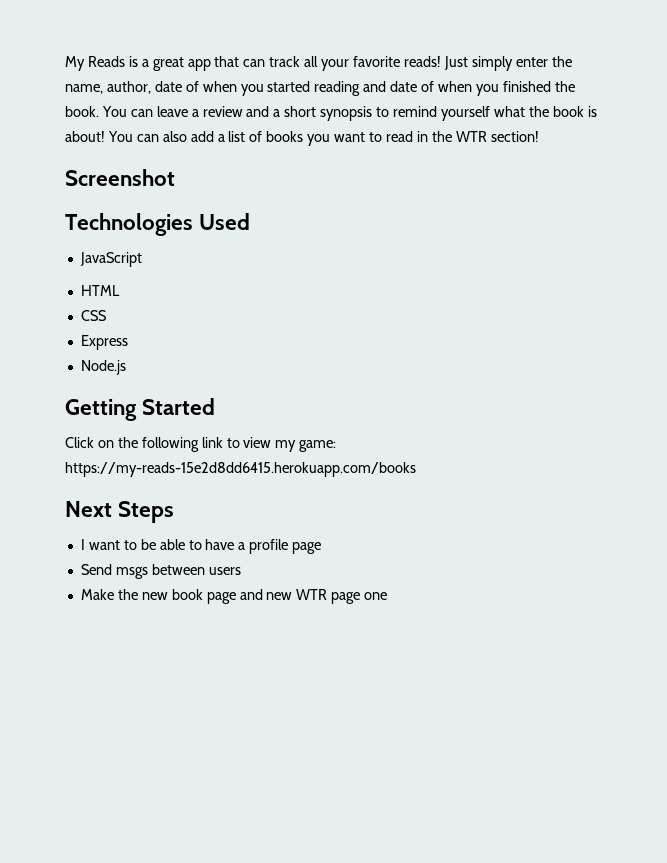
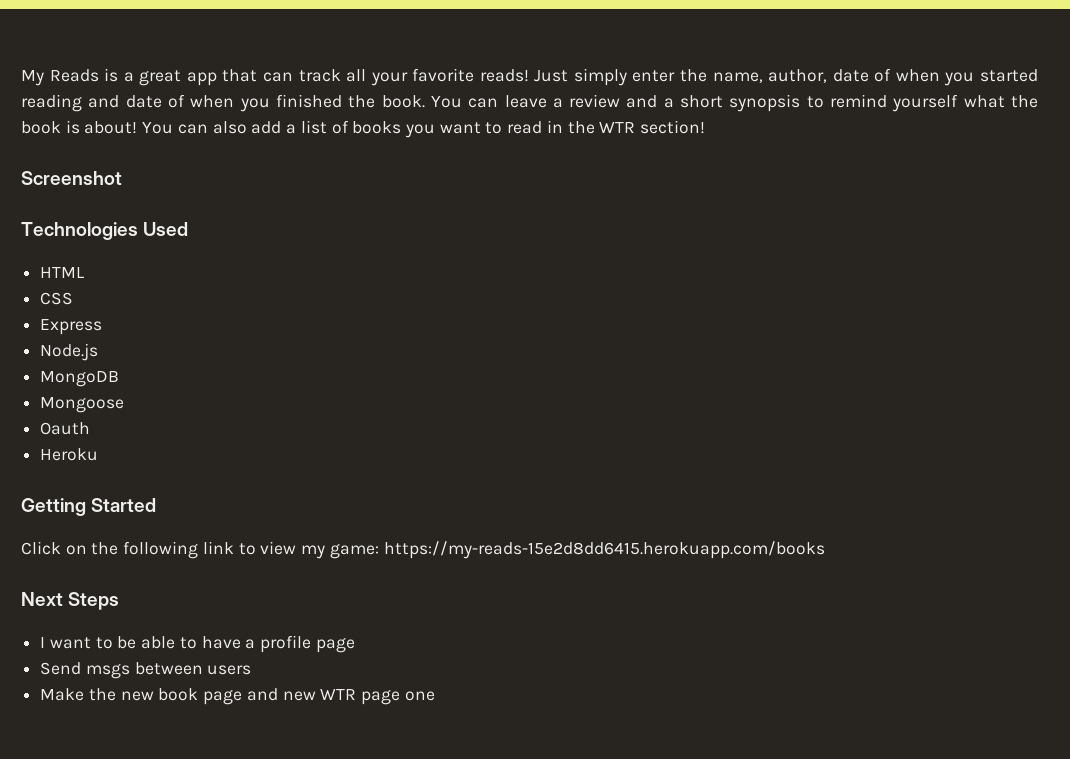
- JavaScript
+ MongoDB
+ Mongoose
+ Oauth
+ Heroku

